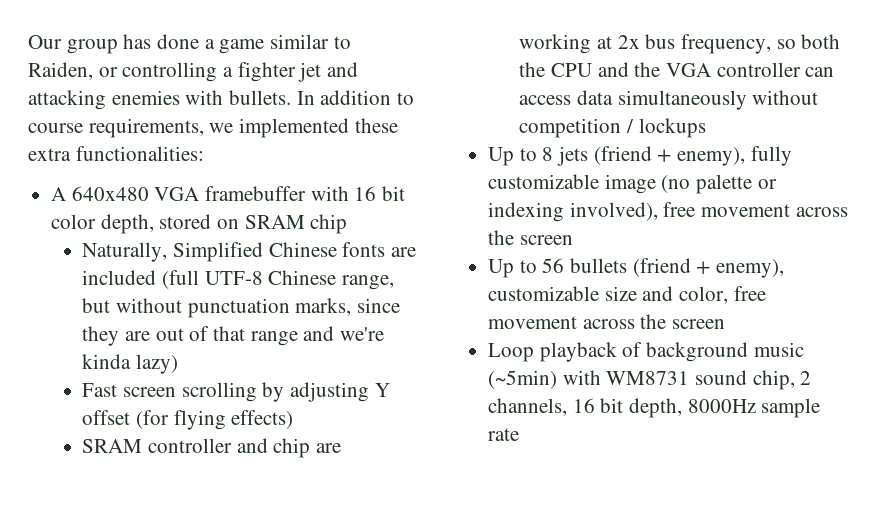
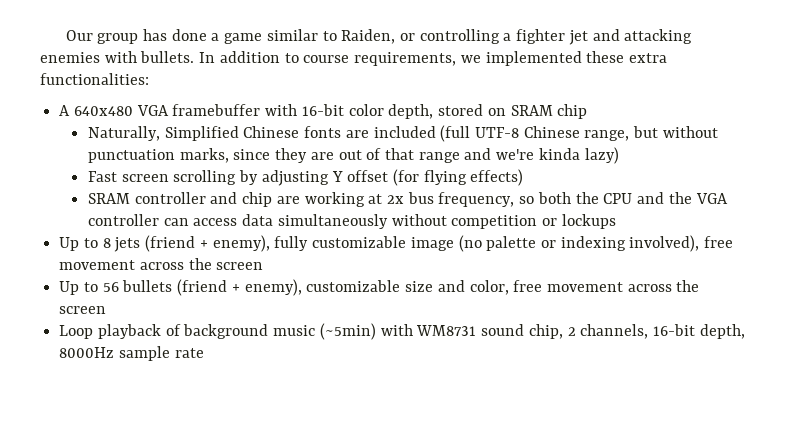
- A 640x480 VGA framebuffer with 16 bit color depth, stored on SRAM chip
+ A 640x480 VGA framebuffer with 16-bit color depth, stored on SRAM chip
- SRAM controller and chip are working at 2x bus frequency, so both the CPU and the VGA controller can access data simultaneously without competition / lockups
+ SRAM controller and chip are working at 2x bus frequency, so both the CPU and the VGA controller can access data simultaneously without competition or lockups
- Loop playback of background music (~5min) with WM8731 sound chip, 2 channels, 16 bit depth, 8000Hz sample rate
+ Loop playback of background music (~5min) with WM8731 sound chip, 2 channels, 16-bit depth, 8000Hz sample rate

